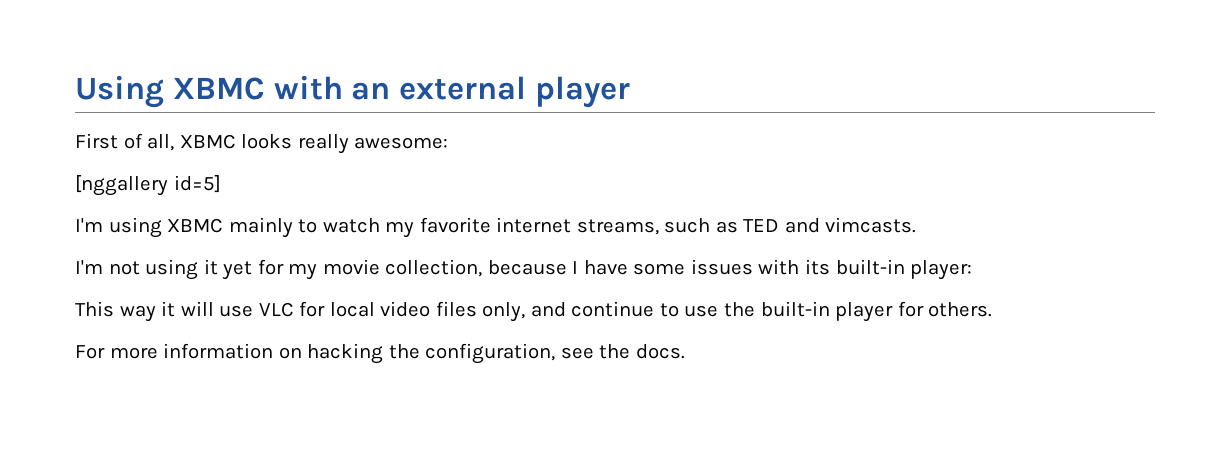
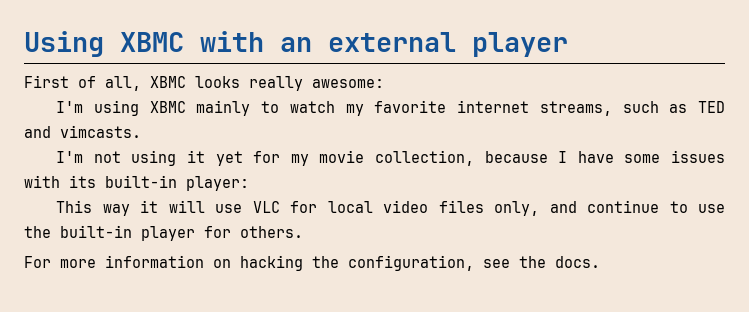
- [nggallery id=5]

